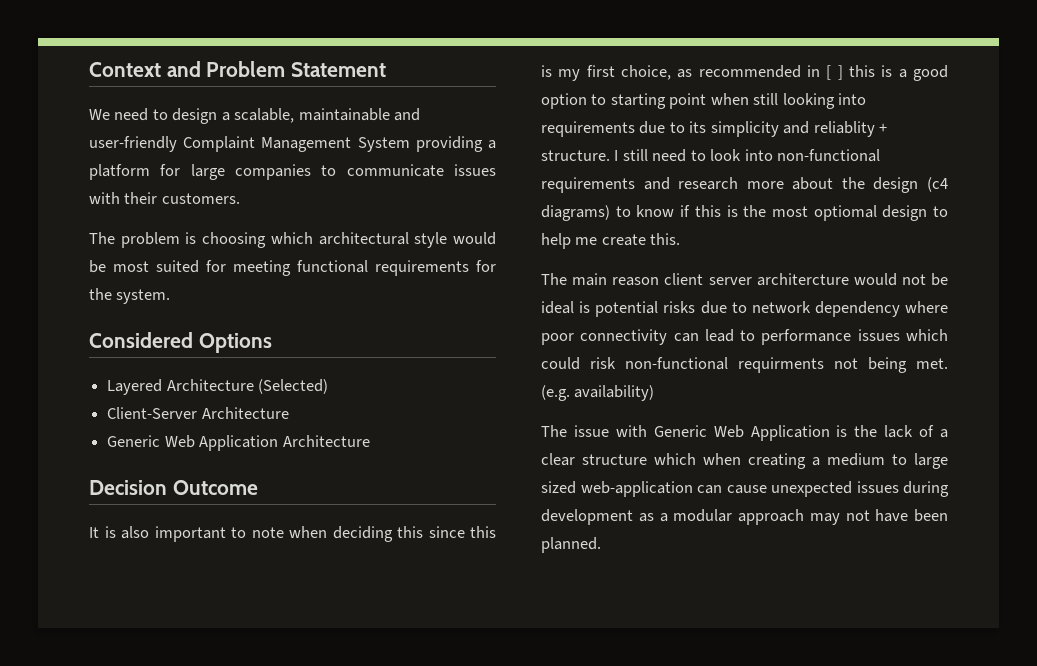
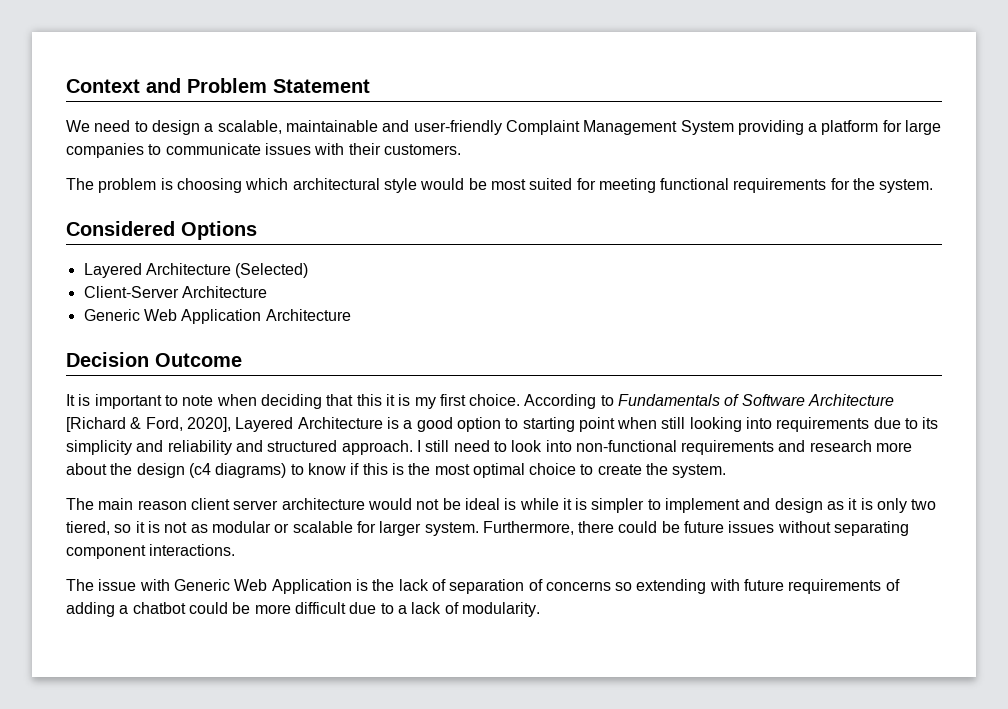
- It is also important to note when deciding this since this is my first choice, as recommended in [ ] this is a good option to starting point when still looking into requirements due to its simplicity and reliablity + structure.
+ It is important to note when deciding that this it is my first choice. According to Fundamentals of Software Architecture [Richard & Ford, 2020], Layered Architecture is a good option to starting point when still looking into requirements due to its simplicity and reliability and structured approach.
- I still need to look into non-functional requirements and research more about the design (c4 diagrams) to know if this is the most optiomal design to help me create this.
+ I still need to look into non-functional requirements and research more about the design (c4 diagrams) to know if this is the most optimal choice to create the system.
- The main reason client server architercture would not be ideal is potential risks due to network dependency where poor connectivity can lead to performance issues which could risk non-functional requirments not being met. (e.g. availability)
+ The main reason client server architecture would not be ideal is while it is simpler to implement and design as it is only two tiered, so it is not as modular or scalable for larger system. Furthermore, there could be future issues without separating component interactions.
- The issue with Generic Web Application is the lack of a clear structure which when creating a medium to large sized web-application can cause unexpected issues during development as a modular approach may not have been planned.
+ The issue with Generic Web Application is the lack of separation of concerns so extending with future requirements of adding a chatbot could be more difficult due to a lack of modularity.

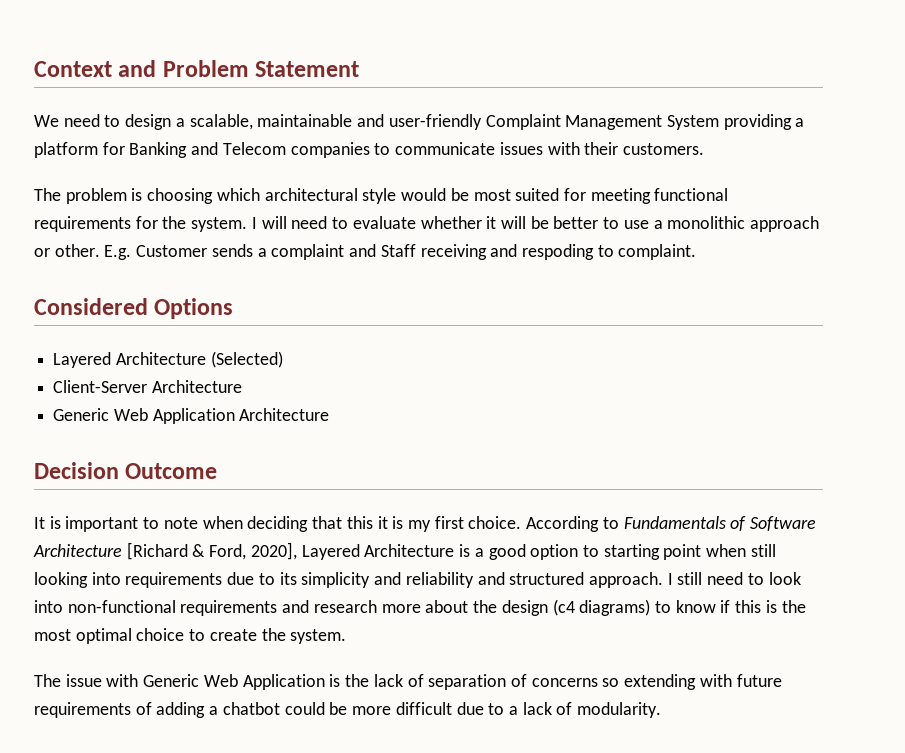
- We need to design a scalable, maintainable and user-friendly Complaint Management System providing a platform for large companies to communicate issues with their customers.
+ We need to design a scalable, maintainable and user-friendly Complaint Management System providing a platform for Banking and Telecom companies to communicate issues with their customers.
+ I will need to evaluate whether it will be better to use a monolithic approach or other. E.g. Customer sends a complaint and Staff receiving and respoding to complaint.
- The main reason client server architecture would not be ideal is while it is simpler to implement and design as it is only two tiered, so it is not as modular or scalable for larger system. Furthermore, there could be future issues without separating component interactions.

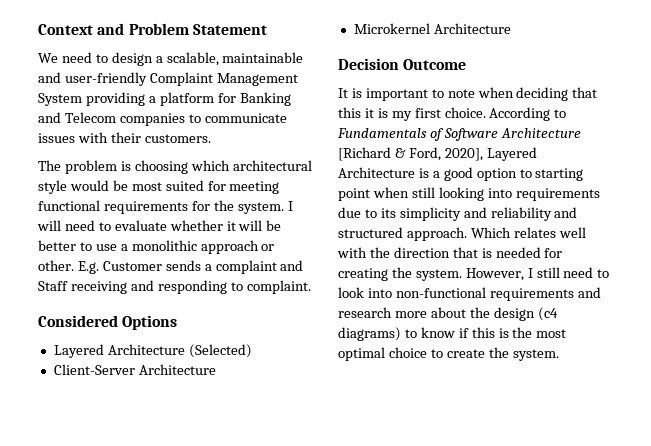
- E.g. Customer sends a complaint and Staff receiving and respoding to complaint.
+ E.g. Customer sends a complaint and Staff receiving and responding to complaint.
- Generic Web Application Architecture
+ Microkernel Architecture
- I still need to look into non-functional requirements and research more about the design (c4 diagrams) to know if this is the most optimal choice to create the system.
+ Which relates well with the direction that is needed for creating the system. However, I still need to look into non-functional requirements and research more about the design (c4 diagrams) to know if this is the most optimal choice to create the system.
- The issue with Generic Web Application is the lack of separation of concerns so extending with future requirements of adding a chatbot could be more difficult due to a lack of modularity.

